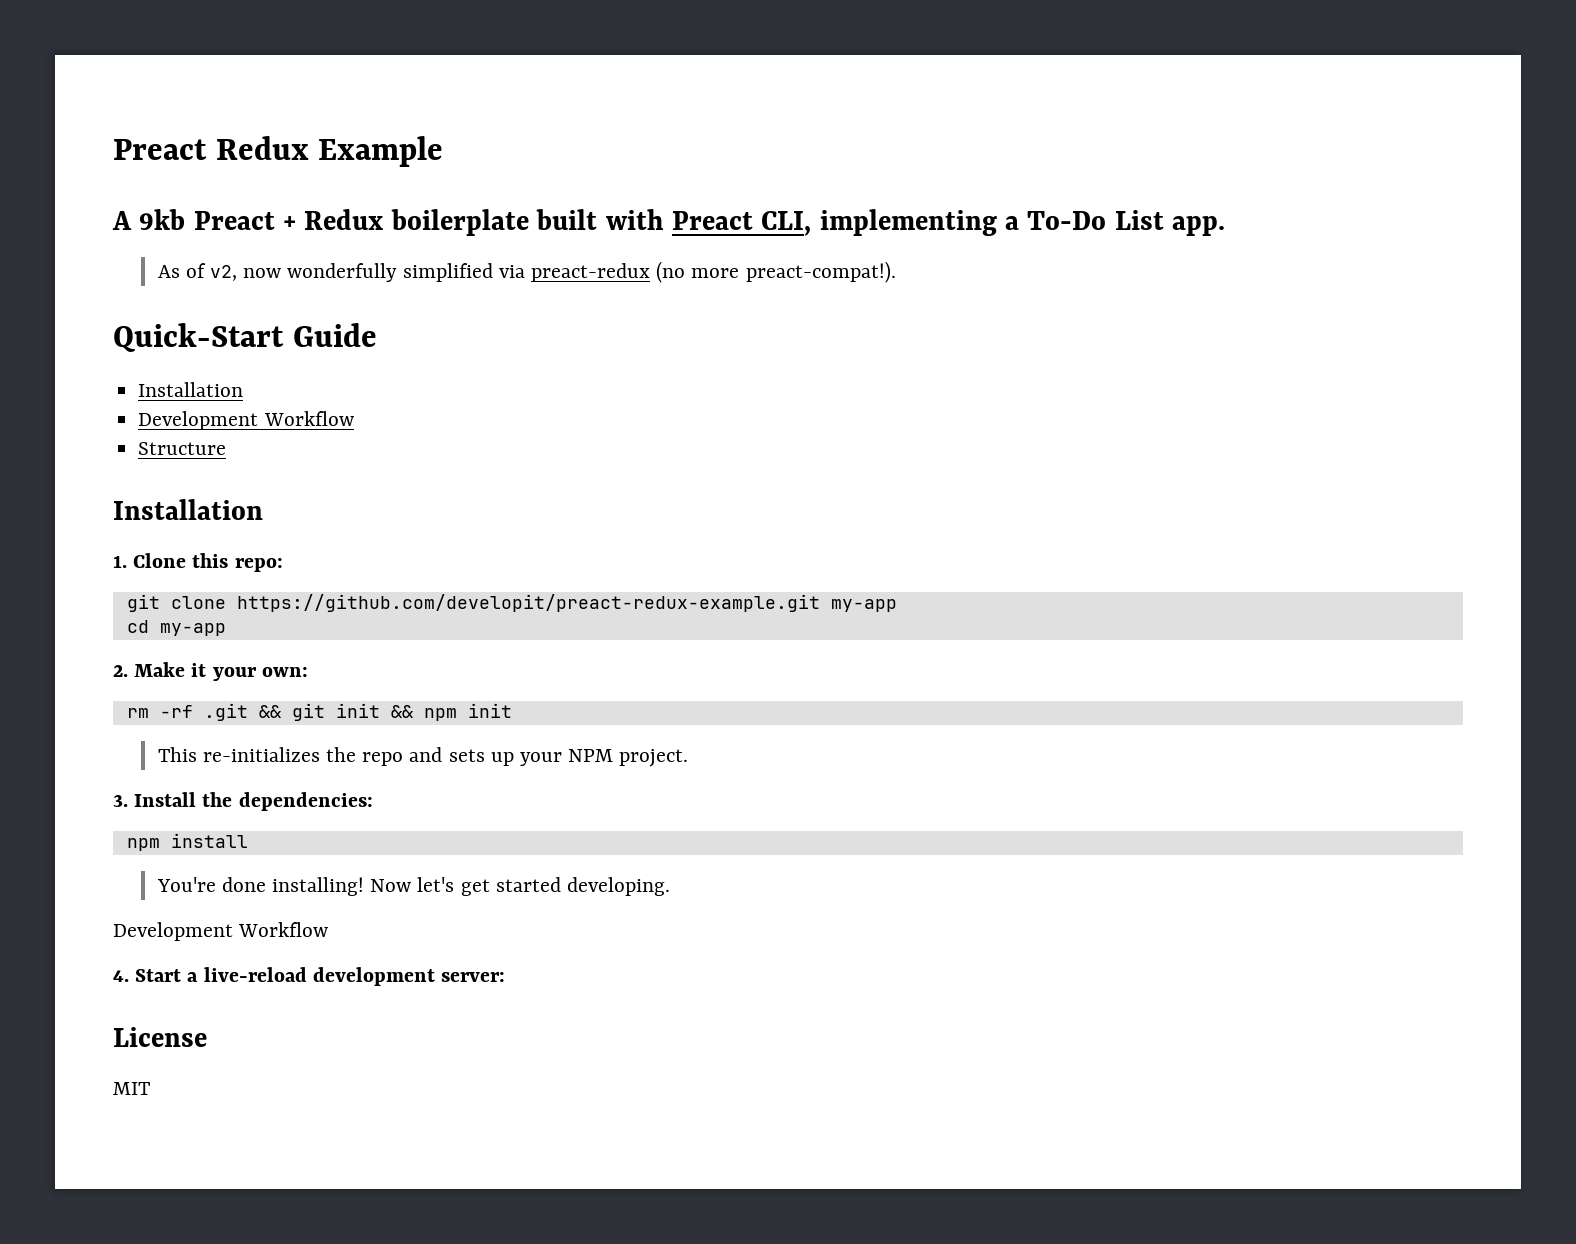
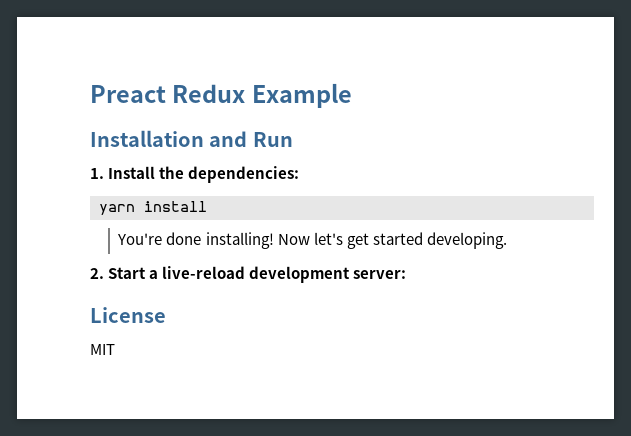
- A 9kb Preact + Redux boilerplate built with Preact CLI, implementing a To-Do List app.
- As of v2, now wonderfully simplified via preact-redux (no more preact-compat!).
- Quick-Start Guide
- Installation
- Development Workflow
- Structure
- Installation
- 1. Clone this repo:
- git clone https://github.com/developit/preact-redux-example.git my-app
- cd my-app
- 2. Make it your own:
- rm -rf .git && git init && npm init
- This re-initializes the repo and sets up your NPM project.
- 3. Install the dependencies:
+ Installation and Run
+ 1. Install the dependencies:
- npm install
+ yarn install
  Now let's get started developing.
- Development Workflow
- 4. Start a live-reload development server:
+ 2. Start a live-reload development server:

